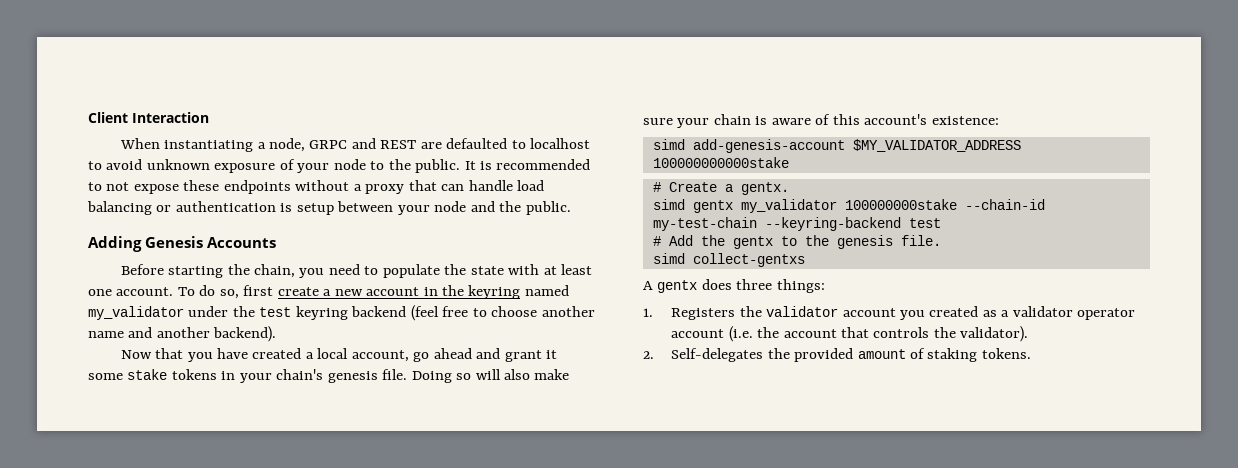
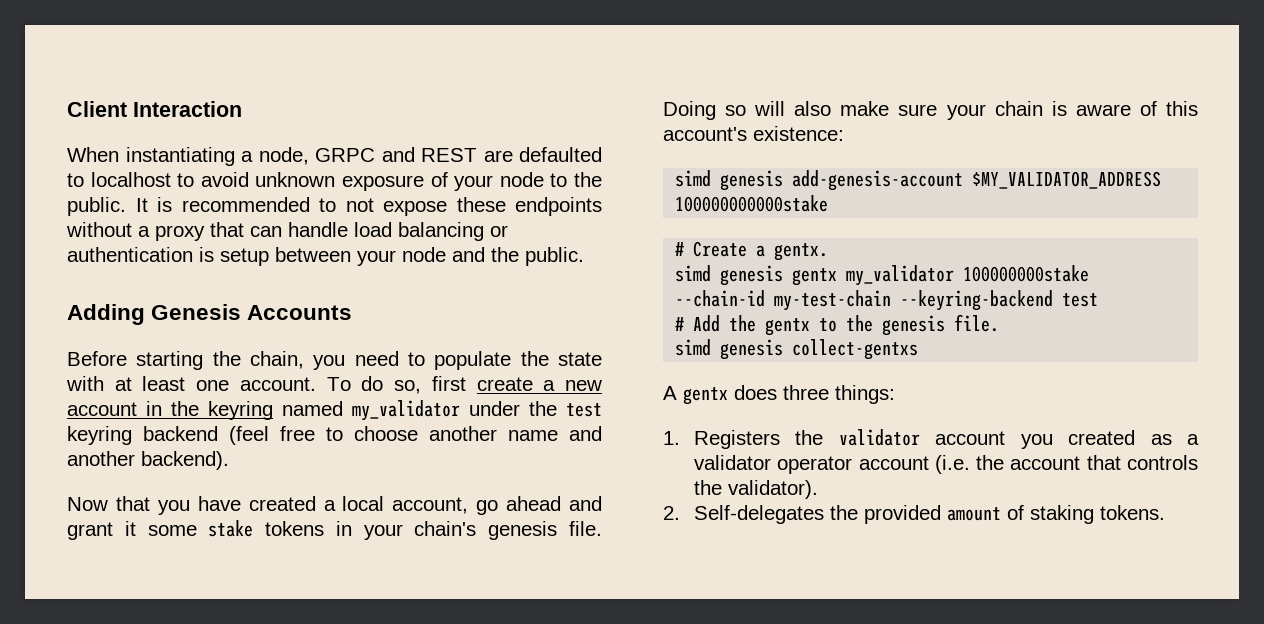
- simd add-genesis-account $MY_VALIDATOR_ADDRESS 100000000000stake
+ simd genesis add-genesis-account $MY_VALIDATOR_ADDRESS 100000000000stake
- simd gentx my_validator 100000000stake --chain-id my-test-chain --keyring-backend test
+ simd genesis gentx my_validator 100000000stake --chain-id my-test-chain --keyring-backend test
- simd collect-gentxs
+ simd genesis collect-gentxs

